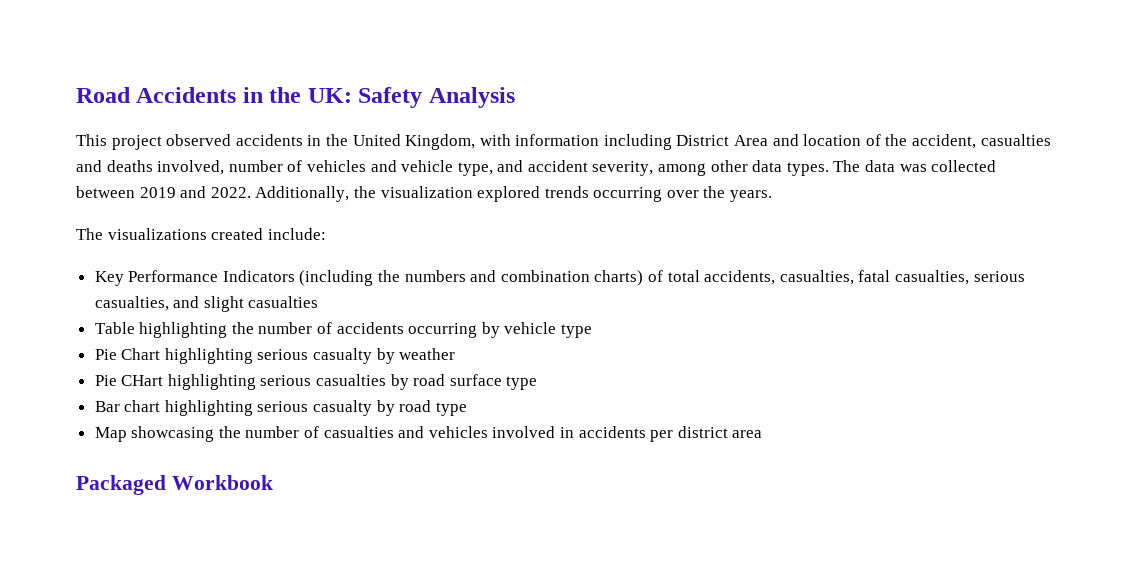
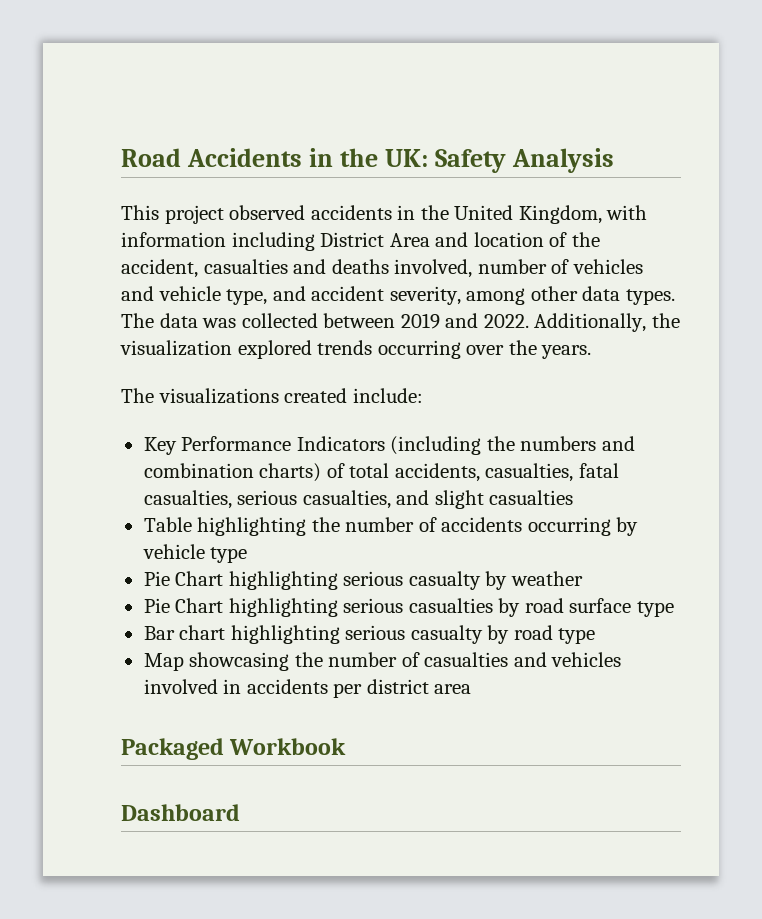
- Pie CHart highlighting serious casualties by road surface type
+ Pie Chart highlighting serious casualties by road surface type
+ Dashboard

